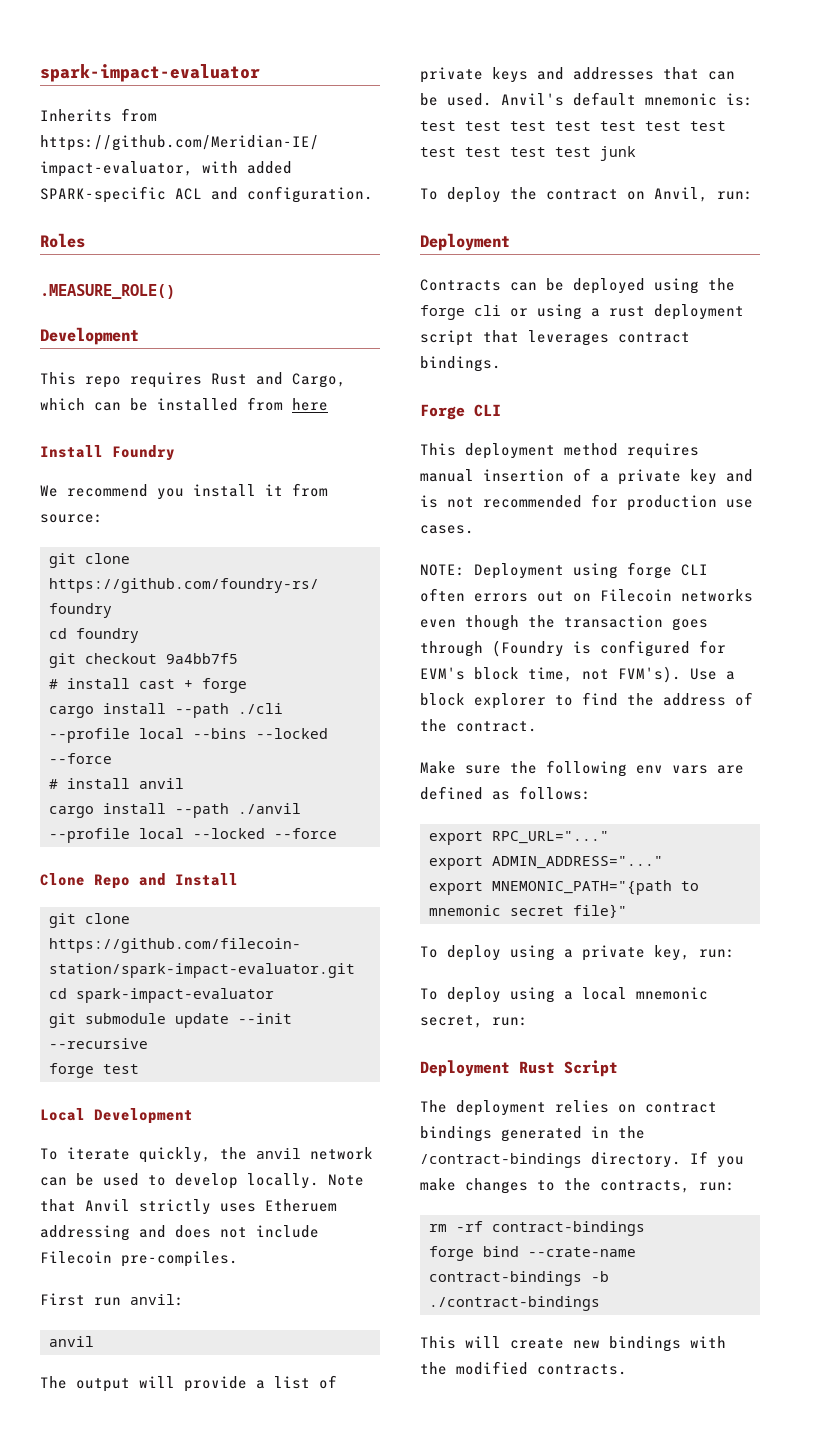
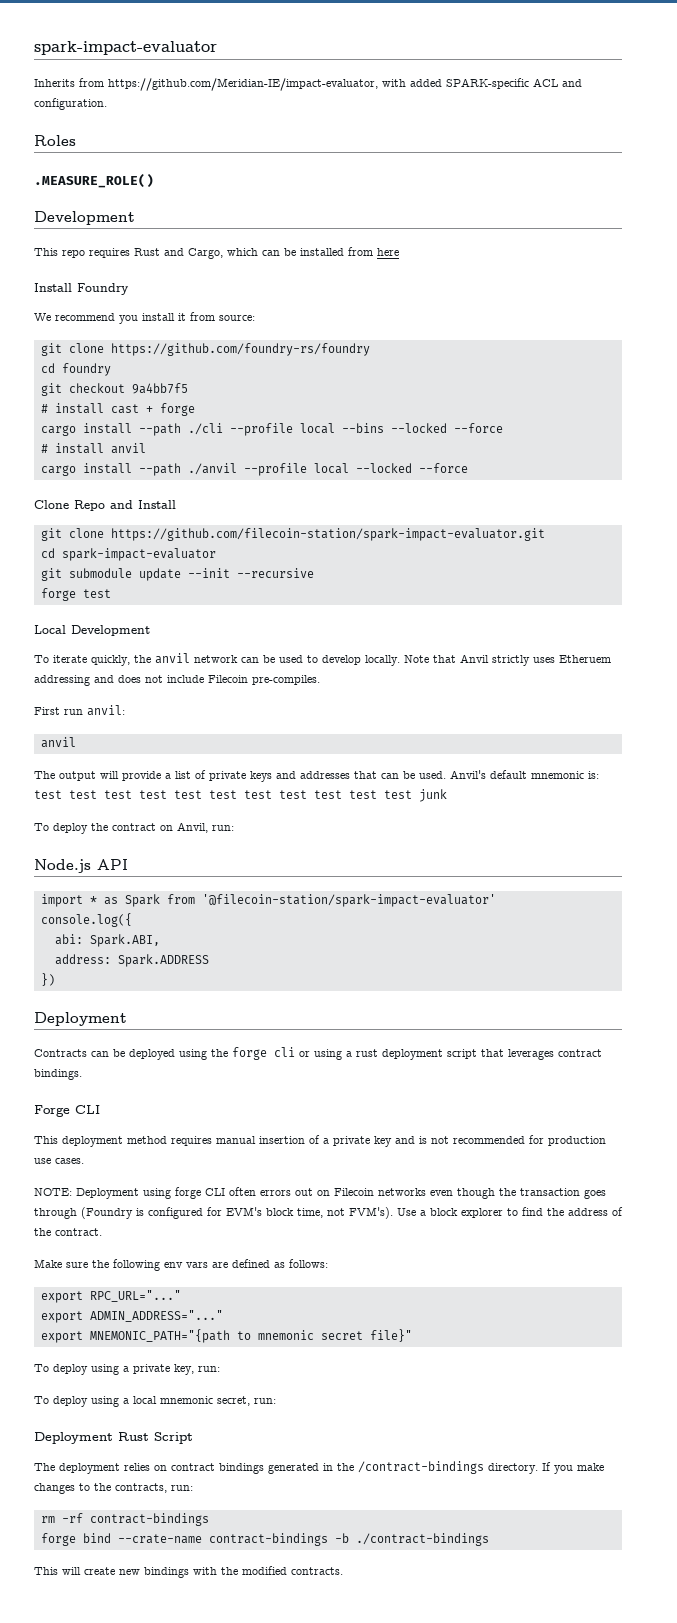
+ Node.js API
+ import * as Spark from '@filecoin-station/spark-impact-evaluator'
+ console.log({
+ abi: Spark.ABI,
+ address: Spark.ADDRESS
+ })

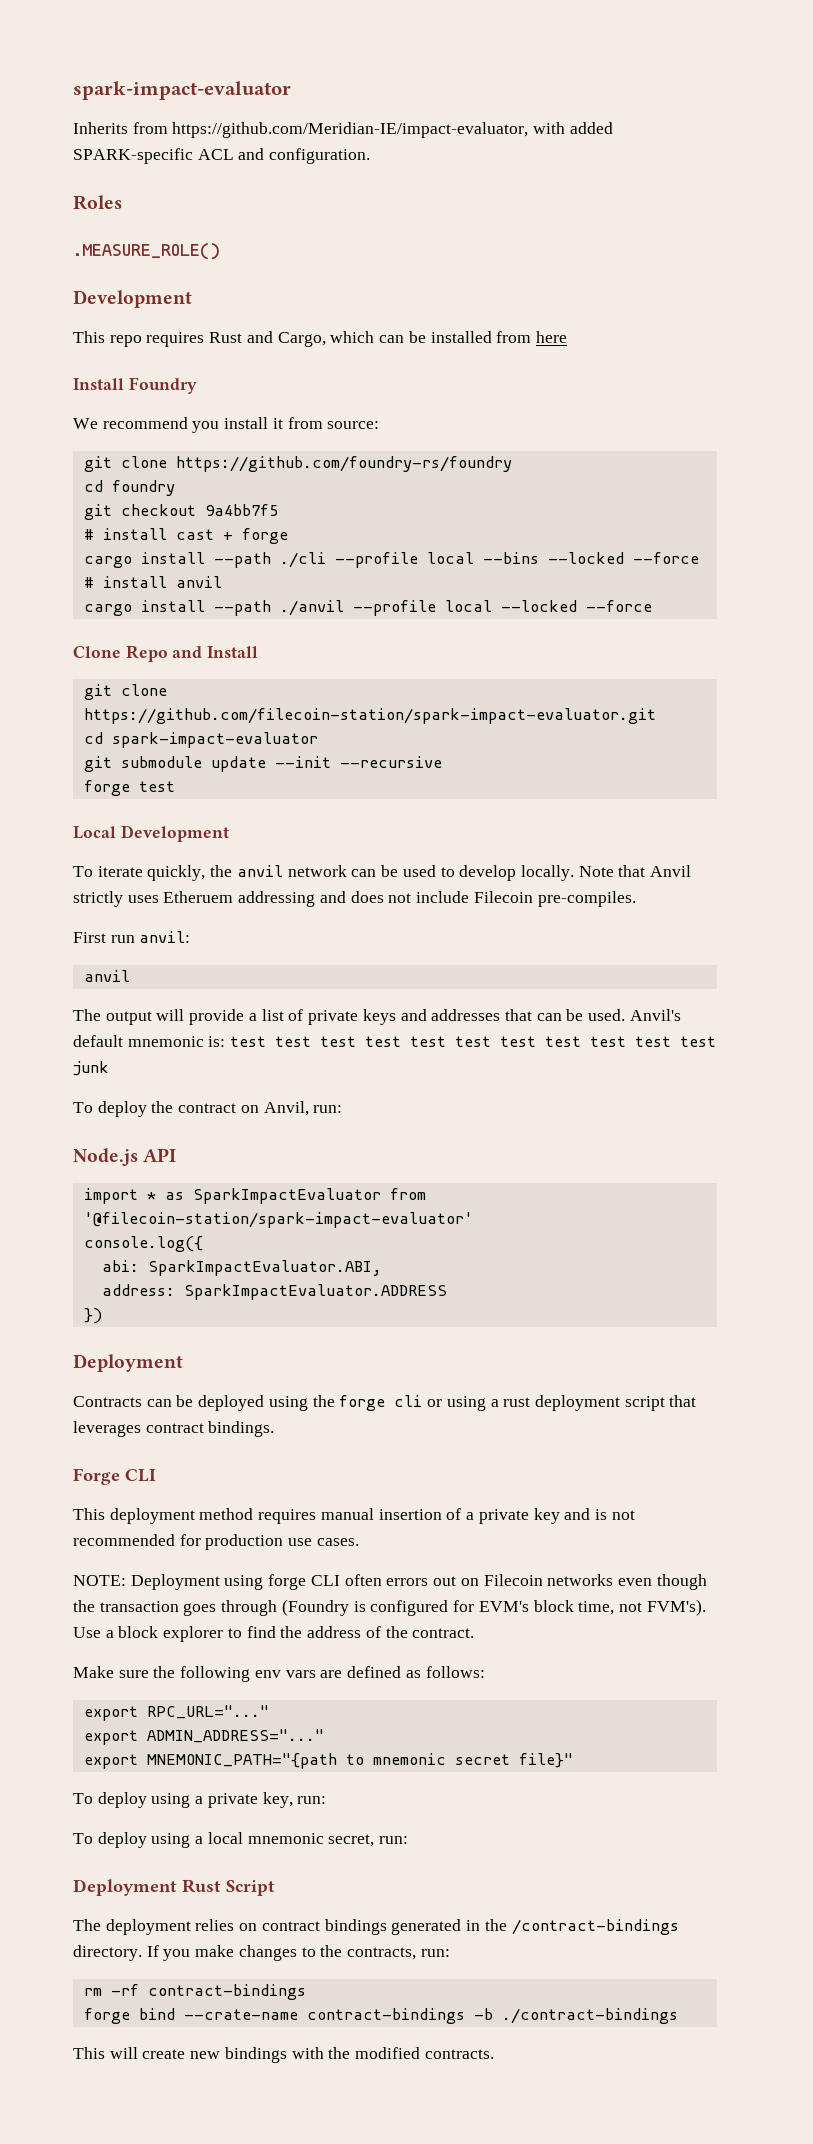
- import * as Spark from '@filecoin-station/spark-impact-evaluator'
+ import * as SparkImpactEvaluator from '@filecoin-station/spark-impact-evaluator'
- abi: Spark.ABI,
+ abi: SparkImpactEvaluator.ABI,
- address: Spark.ADDRESS
+ address: SparkImpactEvaluator.ADDRESS

